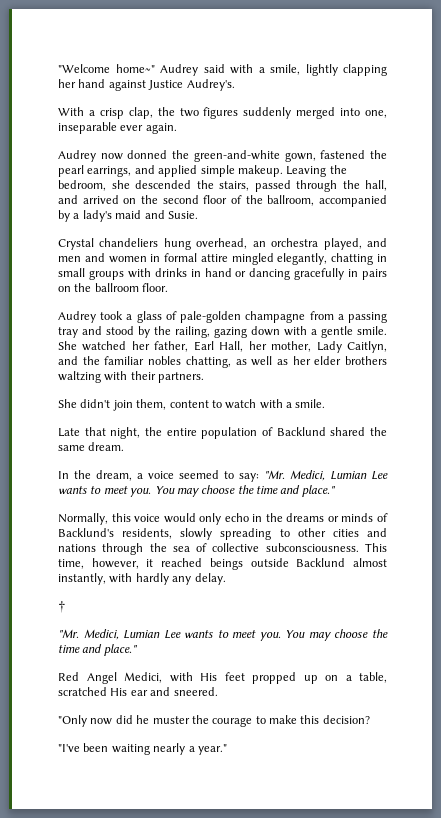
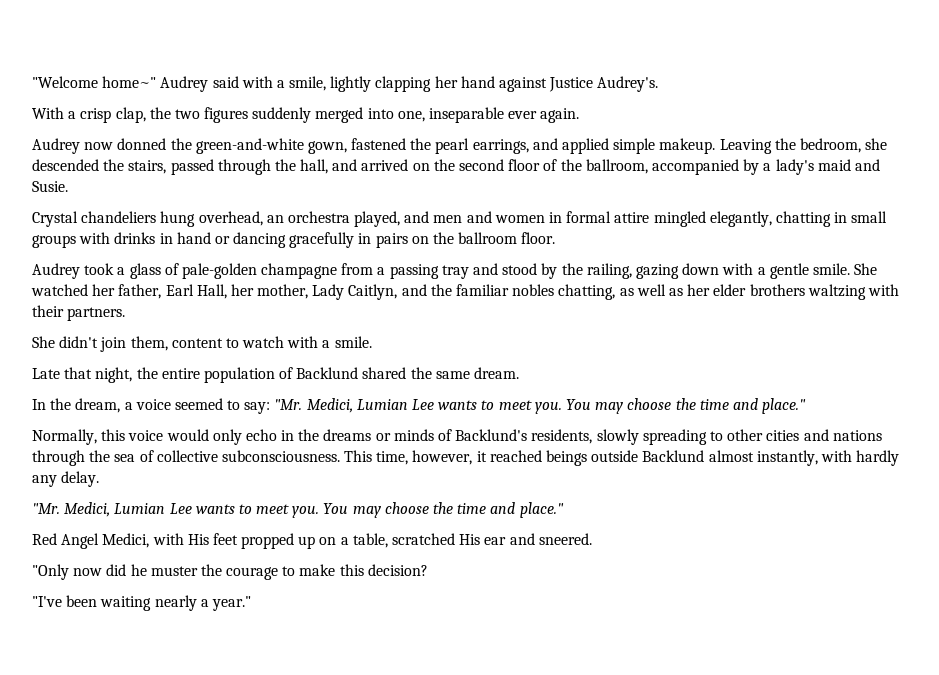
- †

